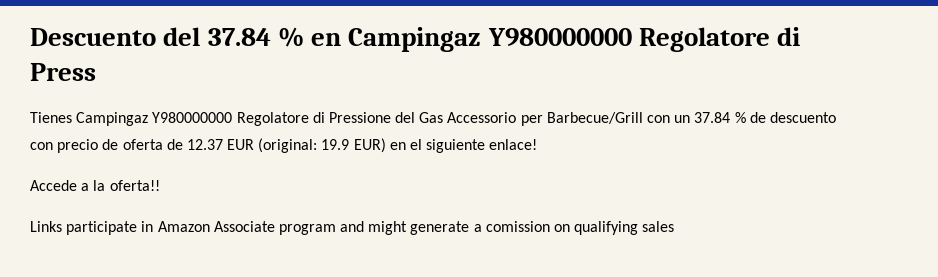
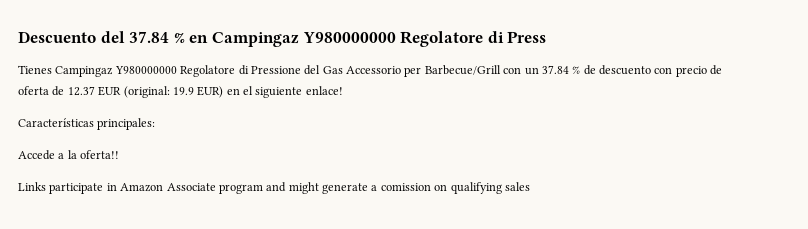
+ Características principales:

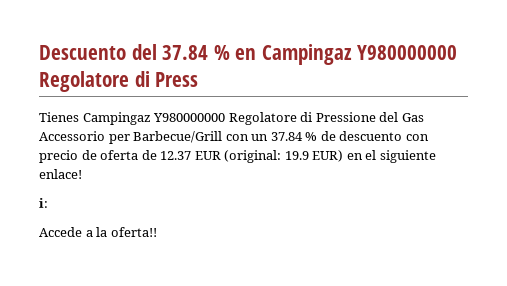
- Características principales:
+ ℹ:
- Links participate in Amazon Associate program and might generate a comission on qualifying sales

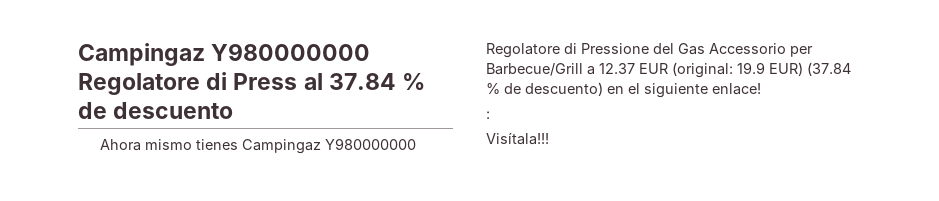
- Descuento del 37.84 % en Campingaz Y980000000 Regolatore di Press
- Tienes Campingaz Y980000000 Regolatore di Pressione del Gas Accessorio per Barbecue/Grill con un 37.84 % de descuento con precio de oferta de 12.37 EUR (original: 19.9 EUR) en el siguiente enlace!
+ Campingaz Y980000000 Regolatore di Press al 37.84 % de descuento
+ Ahora mismo tienes Campingaz Y980000000 Regolatore di Pressione del Gas Accessorio per Barbecue/Grill a 12.37 EUR (original: 19.9 EUR) (37.84 % de descuento) en el siguiente enlace!
- ℹ:
- Accede a la oferta!!
+ :
+ Visítala!!!

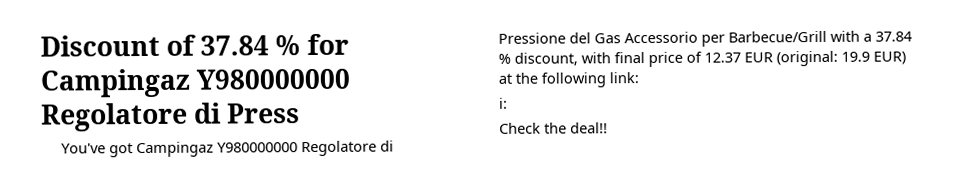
- Campingaz Y980000000 Regolatore di Press al 37.84 % de descuento
- Ahora mismo tienes Campingaz Y980000000 Regolatore di Pressione del Gas Accessorio per Barbecue/Grill a 12.37 EUR (original: 19.9 EUR) (37.84 % de descuento) en el siguiente enlace!
- :
- Visítala!!!
+ Discount of 37.84 % for Campingaz Y980000000 Regolatore di Press
+ You've got Campingaz Y980000000 Regolatore di Pressione del Gas Accessorio per Barbecue/Grill with a 37.84 % discount, with final price of 12.37 EUR (original: 19.9 EUR) at the following link:
+ ℹ:
+ Check the deal!!

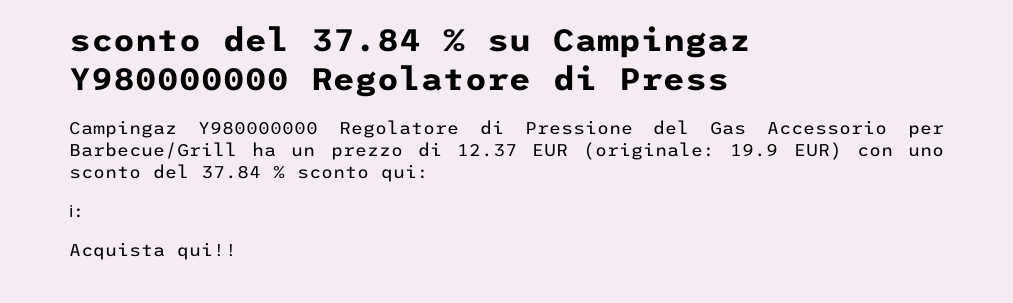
- Discount of 37.84 % for Campingaz Y980000000 Regolatore di Press
+ sconto del 37.84 % su Campingaz Y980000000 Regolatore di Press
- You've got Campingaz Y980000000 Regolatore di Pressione del Gas Accessorio per Barbecue/Grill with a 37.84 % discount, with final price of 12.37 EUR (original: 19.9 EUR) at the following link:
+ Campingaz Y980000000 Regolatore di Pressione del Gas Accessorio per Barbecue/Grill ha un prezzo di 12.37 EUR (originale: 19.9 EUR) con uno sconto del 37.84 % sconto qui:
  ℹ:
- Check the deal!!
+ Acquista qui!!

